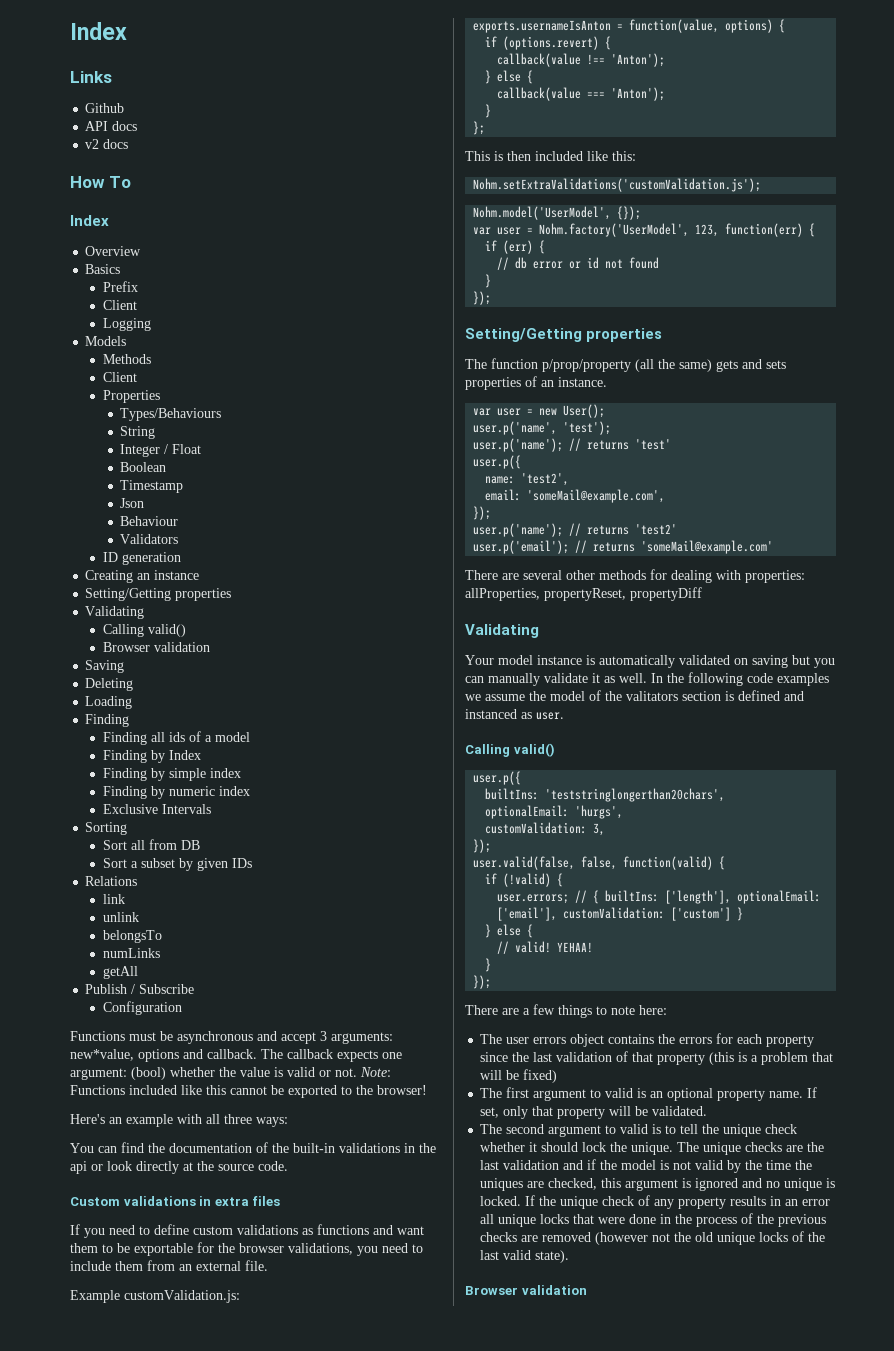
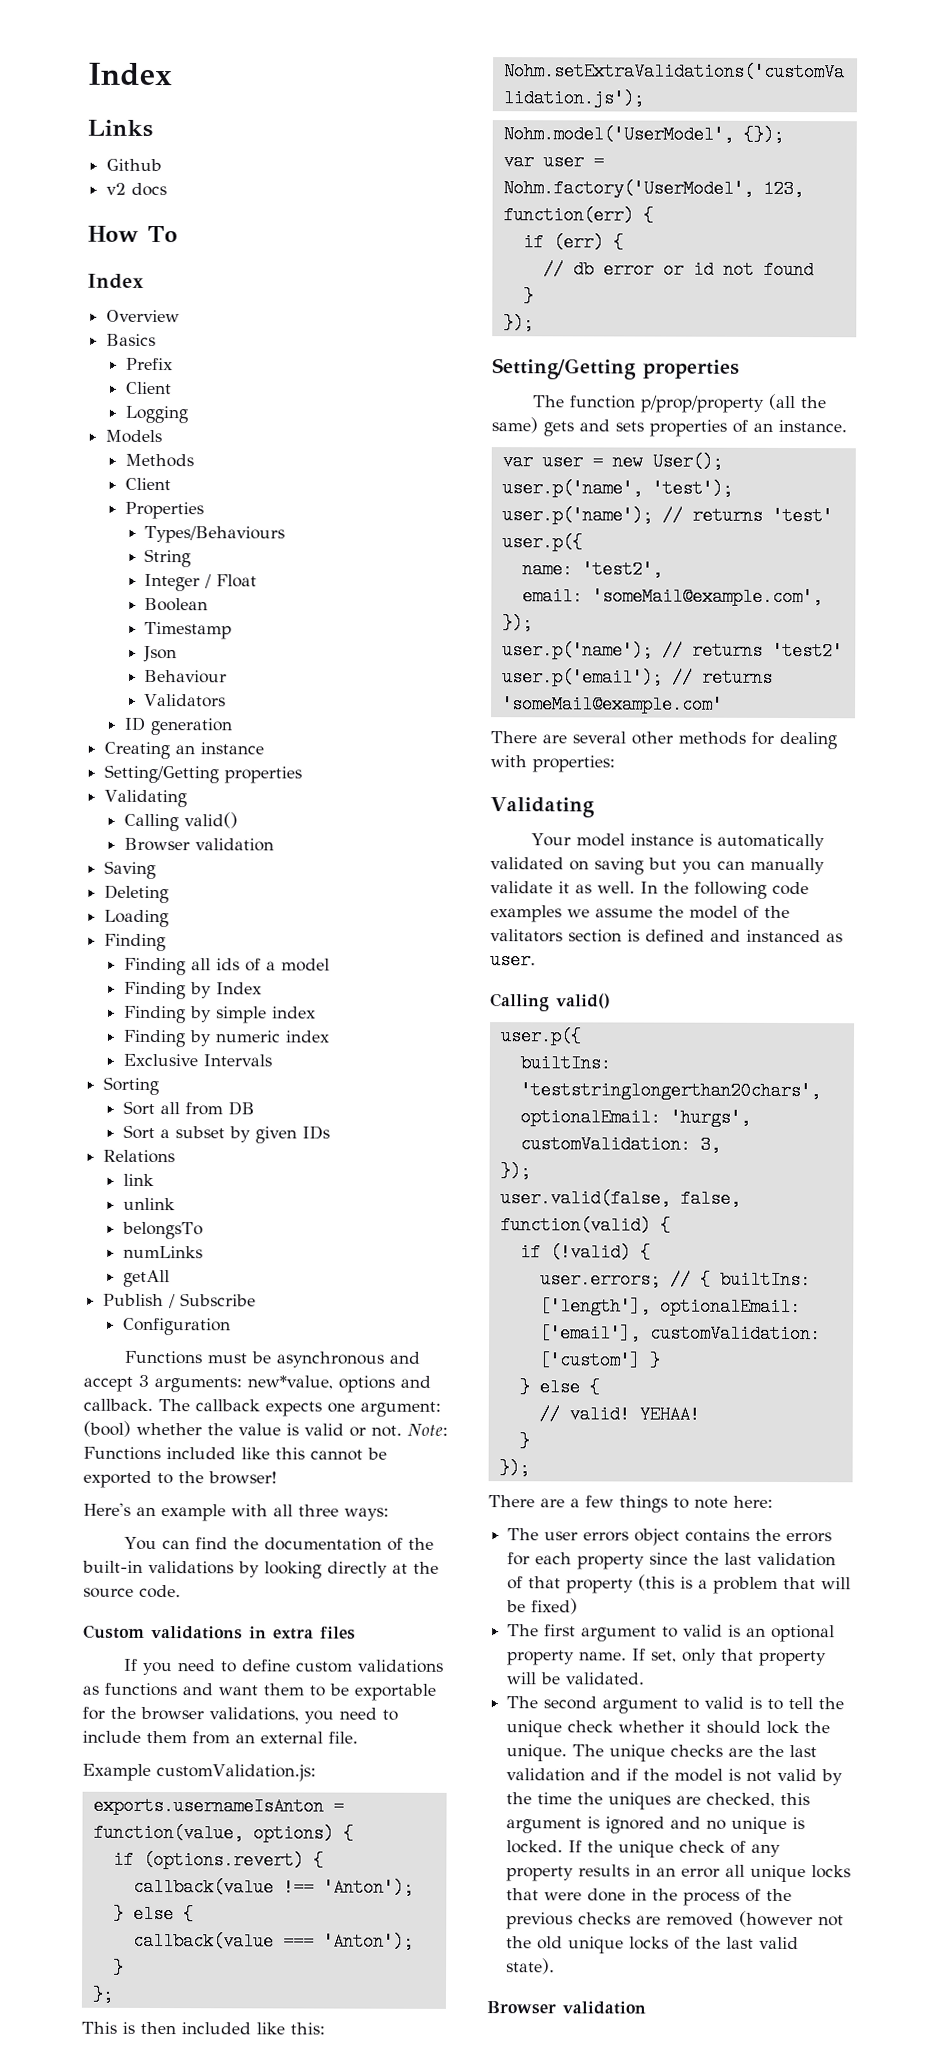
- API docs
- You can find the documentation of the built-in validations in the api or look directly at the source code.
+ You can find the documentation of the built-in validations by looking directly at the source code.
- There are several other methods for dealing with properties: allProperties, propertyReset, propertyDiff
+ There are several other methods for dealing with properties:

